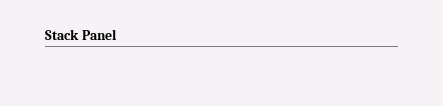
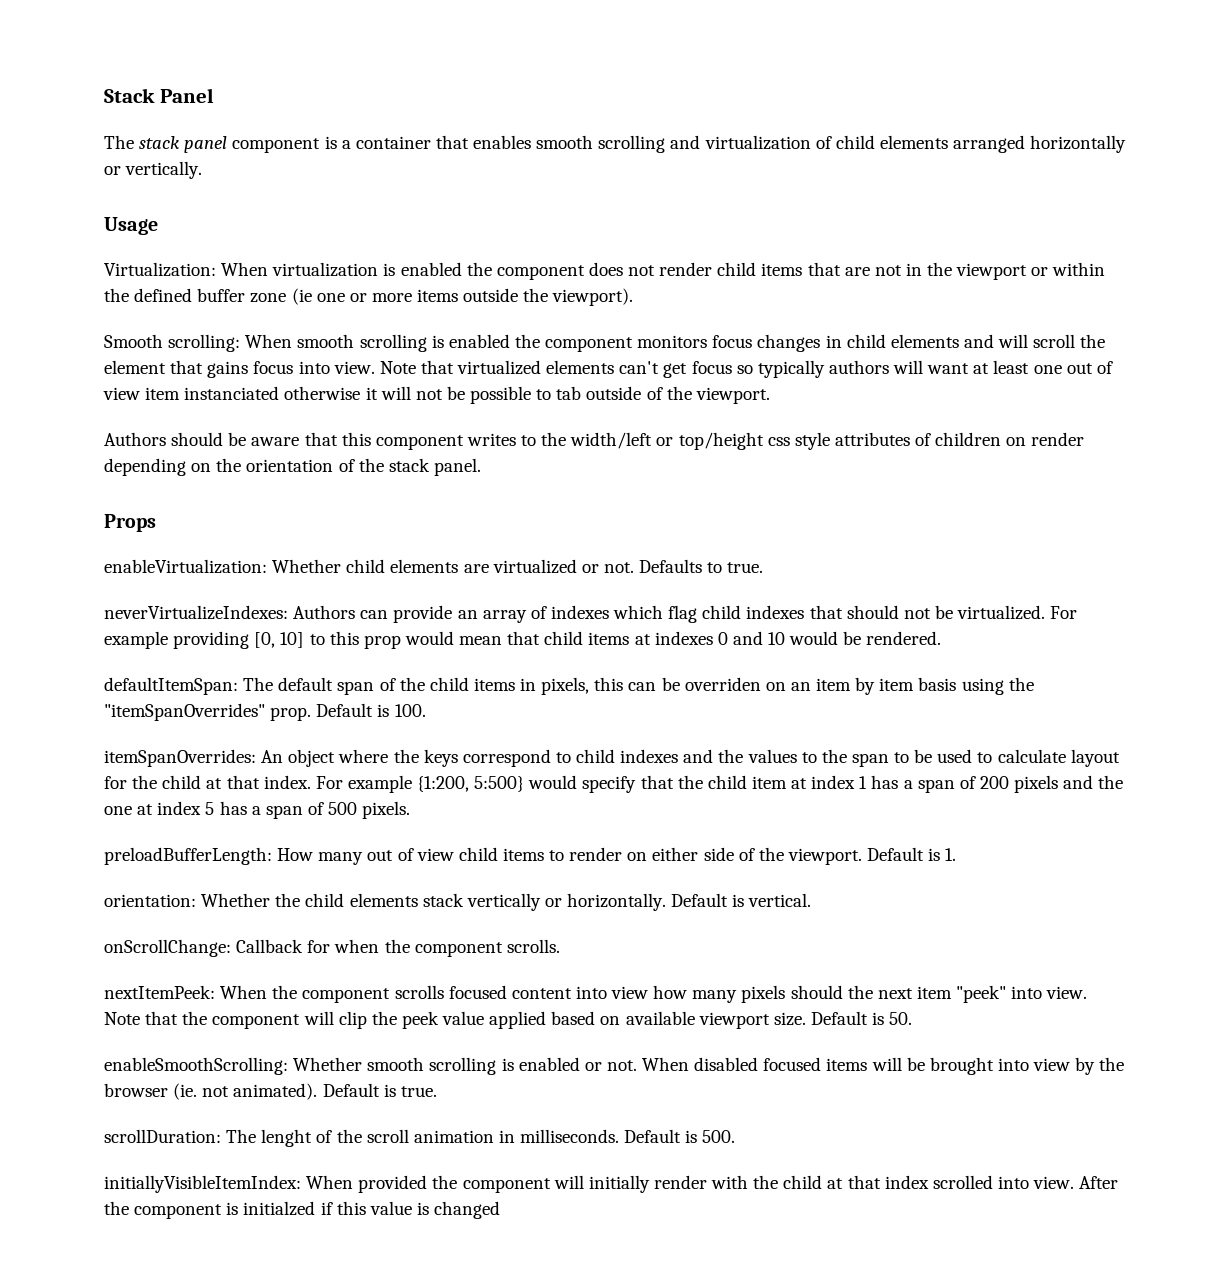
+ The stack panel component is a container that enables smooth scrolling and virtualization of child elements arranged horizontally or vertically.
+ Usage
+ Virtualization: When virtualization is enabled the component does not render child items that are not in the viewport or within the defined buffer zone (ie one or more items outside the viewport).
+ Smooth scrolling: When smooth scrolling is enabled the component monitors focus changes in child elements and will scroll the element that gains focus into view. Note that virtualized elements can't get focus so typically authors will want at least one out of view item instanciated otherwise it will not be possible to tab outside of the viewport.
+ Authors should be aware that this component writes to the width/left or top/height css style attributes of children on render depending on the orientation of the stack panel.
+ Props
+ enableVirtualization: Whether child elements are virtualized or not. Defaults to true.
+ neverVirtualizeIndexes: Authors can provide an array of indexes which flag child indexes that should not be virtualized. For example providing [0, 10] to this prop would mean that child items at indexes 0 and 10 would be rendered.
+ defaultItemSpan: The default span of the child items in pixels, this can be overriden on an item by item basis using the "itemSpanOverrides" prop. Default is 100.
+ itemSpanOverrides: An object where the keys correspond to child indexes and the values to the span to be used to calculate layout for the child at that index. For example {1:200, 5:500} would specify that the child item at index 1 has a span of 200 pixels and the one at index 5 has a span of 500 pixels.
+ preloadBufferLength: How many out of view child items to render on either side of the viewport. Default is 1.
+ orientation: Whether the child elements stack vertically or horizontally. Default is vertical.
+ onScrollChange: Callback for when the component scrolls.
+ nextItemPeek: When the component scrolls focused content into view how many pixels should the next item "peek" into view. Note that the component will clip the peek value applied based on available viewport size. Default is 50.
+ enableSmoothScrolling: Whether smooth scrolling is enabled or not. When disabled focused items will be brought into view by the browser (ie. not animated). Default is true.
+ scrollDuration: The lenght of the scroll animation in milliseconds. Default is 500.
+ initiallyVisibleItemIndex: When provided the component will initially render with the child at that index scrolled into view. After the component is initialzed if this value is changed

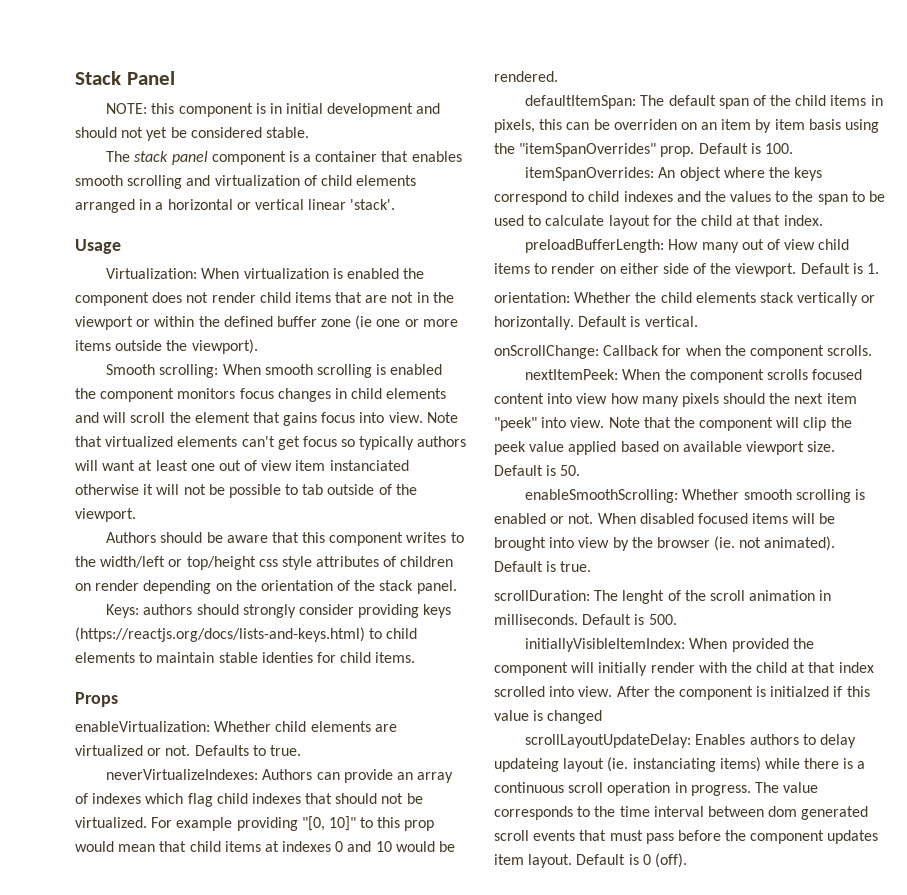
+ NOTE: this component is in initial development and should not yet be considered stable.
- The stack panel component is a container that enables smooth scrolling and virtualization of child elements arranged horizontally or vertically.
+ The stack panel component is a container that enables smooth scrolling and virtualization of child elements arranged in a horizontal or vertical linear 'stack'.
+ Keys: authors should strongly consider providing keys (https://reactjs.org/docs/lists-and-keys.html) to child elements to maintain stable identies for child items.
- For example providing [0, 10] to this prop would mean that child items at indexes 0 and 10 would be rendered.
+ For example providing "[0, 10]" to this prop would mean that child items at indexes 0 and 10 would be rendered.
- For example {1:200, 5:500} would specify that the child item at index 1 has a span of 200 pixels and the one at index 5 has a span of 500 pixels.
+ scrollLayoutUpdateDelay: Enables authors to delay updateing layout (ie. instanciating items) while there is a continuous scroll operation in progress. The value corresponds to the time interval between dom generated scroll events that must pass before the component updates item layout. Default is 0 (off).

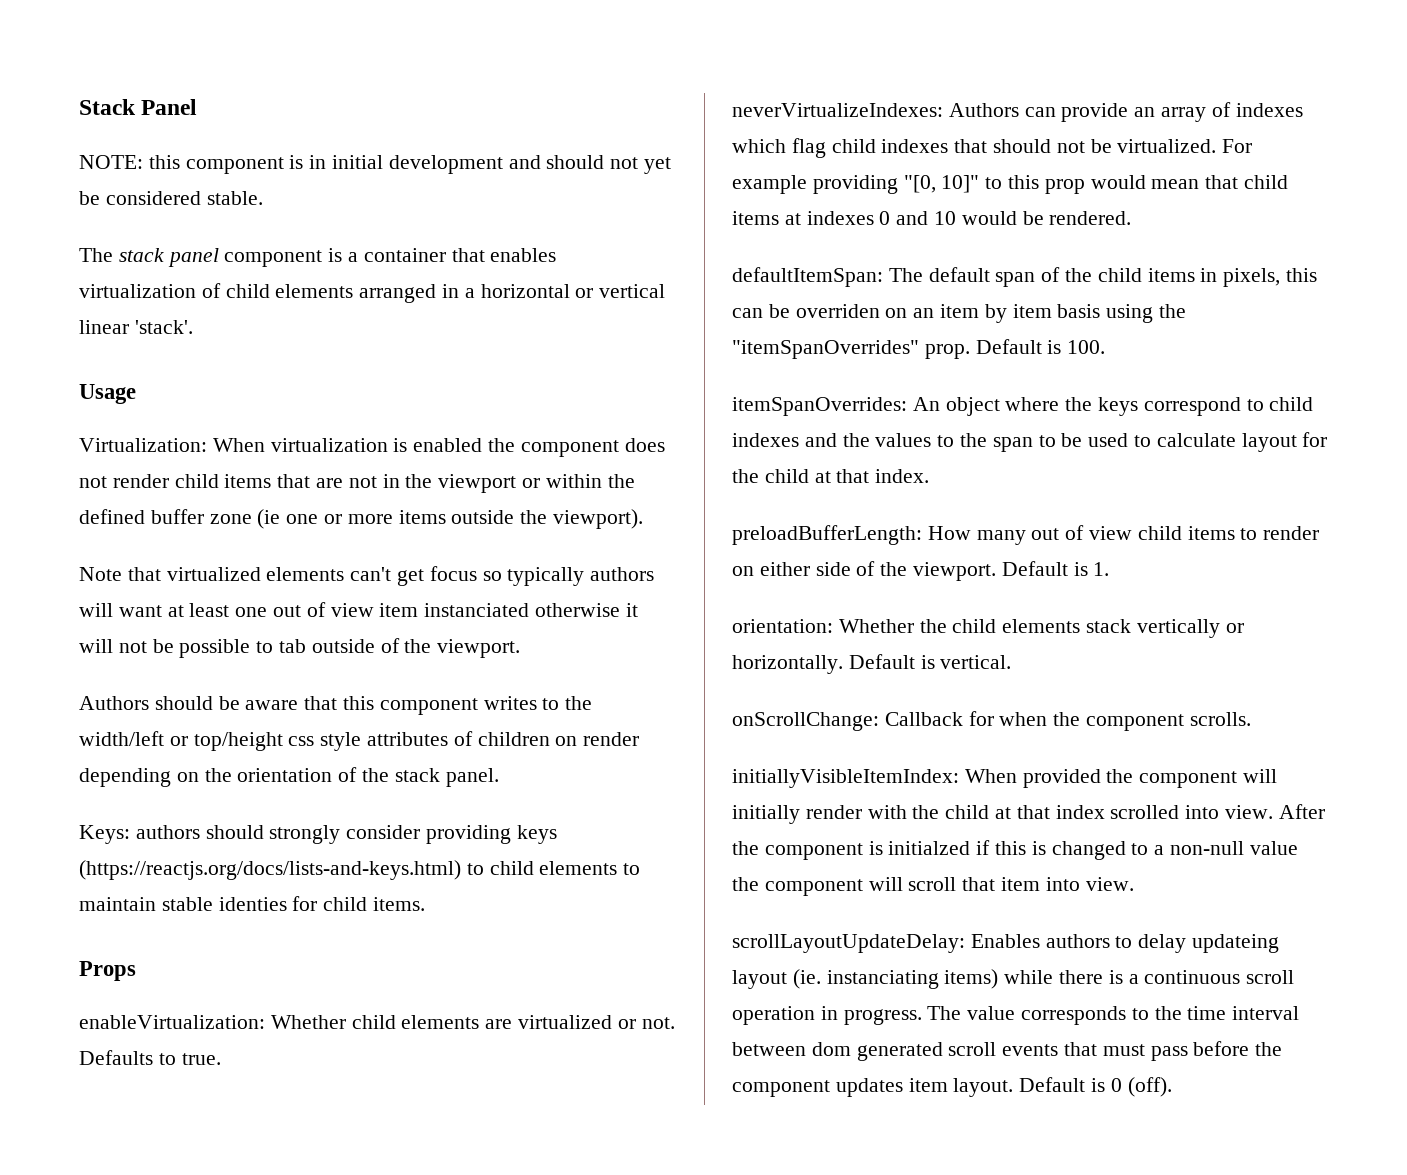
- The stack panel component is a container that enables smooth scrolling and virtualization of child elements arranged in a horizontal or vertical linear 'stack'.
+ The stack panel component is a container that enables virtualization of child elements arranged in a horizontal or vertical linear 'stack'.
- Smooth scrolling: When smooth scrolling is enabled the component monitors focus changes in child elements and will scroll the element that gains focus into view.
- nextItemPeek: When the component scrolls focused content into view how many pixels should the next item "peek" into view. Note that the component will clip the peek value applied based on available viewport size. Default is 50.
- enableSmoothScrolling: Whether smooth scrolling is enabled or not. When disabled focused items will be brought into view by the browser (ie. not animated). Default is true.
- scrollDuration: The lenght of the scroll animation in milliseconds. Default is 500.
- After the component is initialzed if this value is changed
+ After the component is initialzed if this is changed to a non-null value the component will scroll that item into view.

